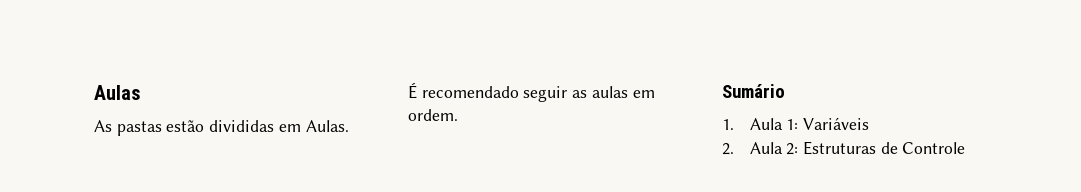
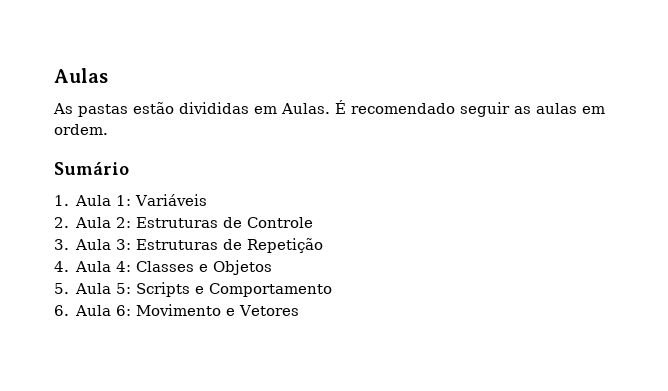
+ 3. Aula 3: Estruturas de Repetição
+ 4. Aula 4: Classes e Objetos
+ 5. Aula 5: Scripts e Comportamento
+ 6. Aula 6: Movimento e Vetores

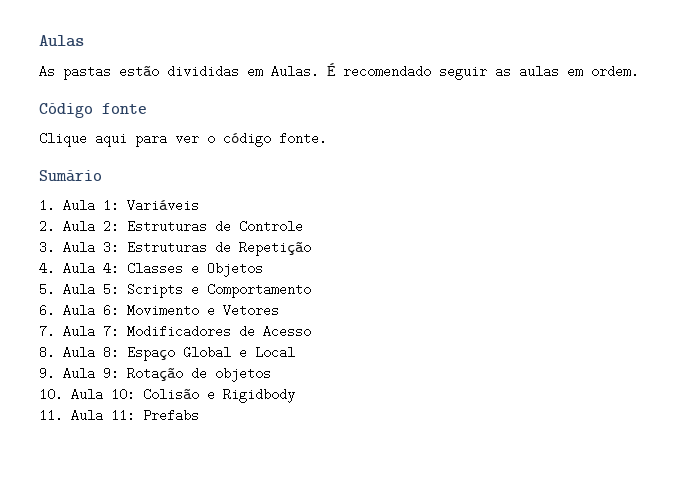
+ Código fonte
+ Clique aqui para ver o código fonte.
+ 7. Aula 7: Modificadores de Acesso
+ 8. Aula 8: Espaço Global e Local
+ 9. Aula 9: Rotação de objetos
+ 10. Aula 10: Colisão e Rigidbody
+ 11. Aula 11: Prefabs

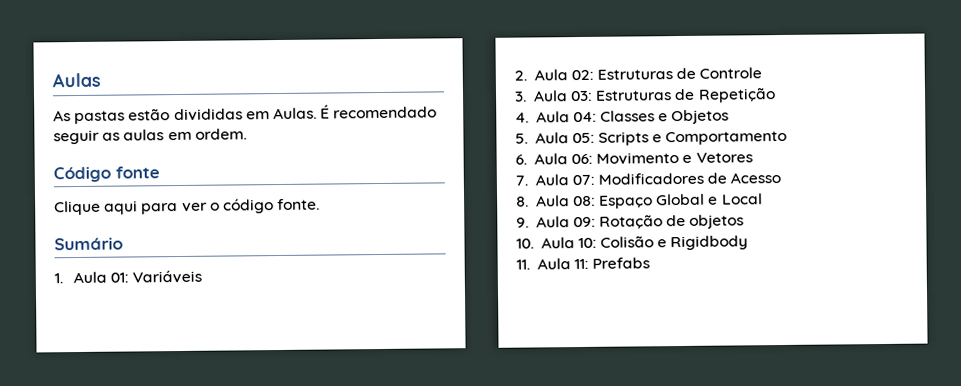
- 1. Aula 1: Variáveis
+ 1. Aula 01: Variáveis
- 2. Aula 2: Estruturas de Controle
+ 2. Aula 02: Estruturas de Controle
- 3. Aula 3: Estruturas de Repetição
+ 3. Aula 03: Estruturas de Repetição
- 4. Aula 4: Classes e Objetos
+ 4. Aula 04: Classes e Objetos
- 5. Aula 5: Scripts e Comportamento
+ 5. Aula 05: Scripts e Comportamento
- 6. Aula 6: Movimento e Vetores
+ 6. Aula 06: Movimento e Vetores
- 7. Aula 7: Modificadores de Acesso
+ 7. Aula 07: Modificadores de Acesso
- 8. Aula 8: Espaço Global e Local
+ 8. Aula 08: Espaço Global e Local
- 9. Aula 9: Rotação de objetos
+ 9. Aula 09: Rotação de objetos

